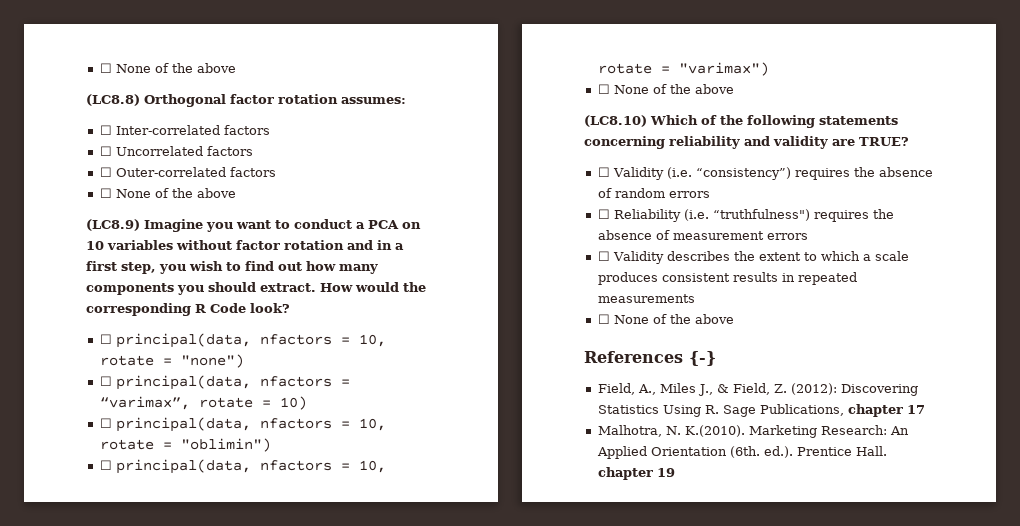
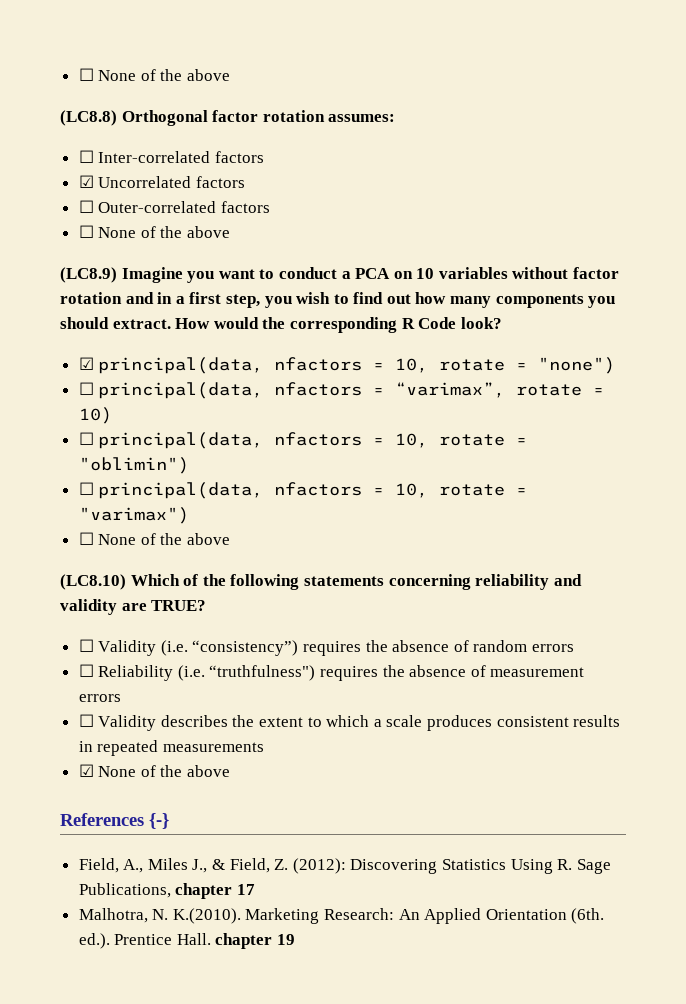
- ☐ Uncorrelated factors
+ ☑ Uncorrelated factors
- ☐ principal(data, nfactors = 10, rotate = "none")
+ ☑ principal(data, nfactors = 10, rotate = "none")
  ☐ Validity describes the extent to which a scale produces consistent results in repeated measurements
- ☐ None of the above
+ ☑ None of the above

